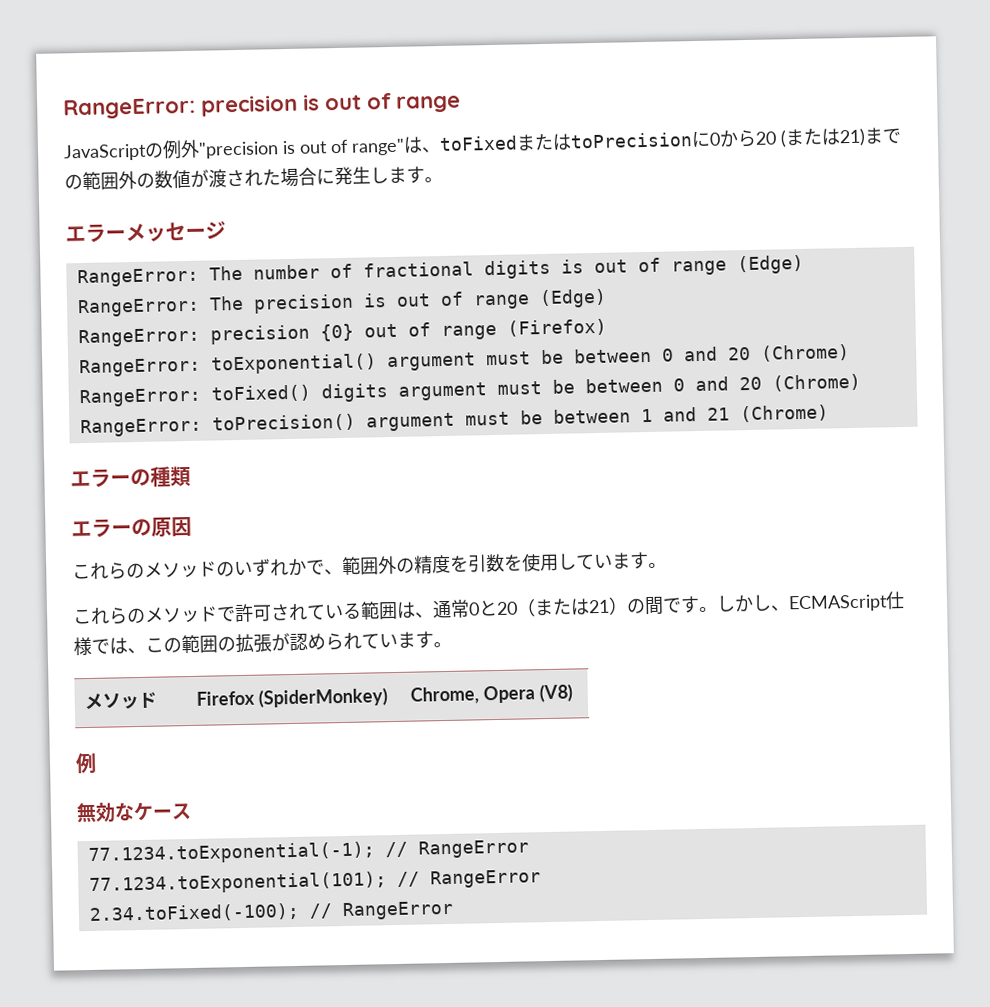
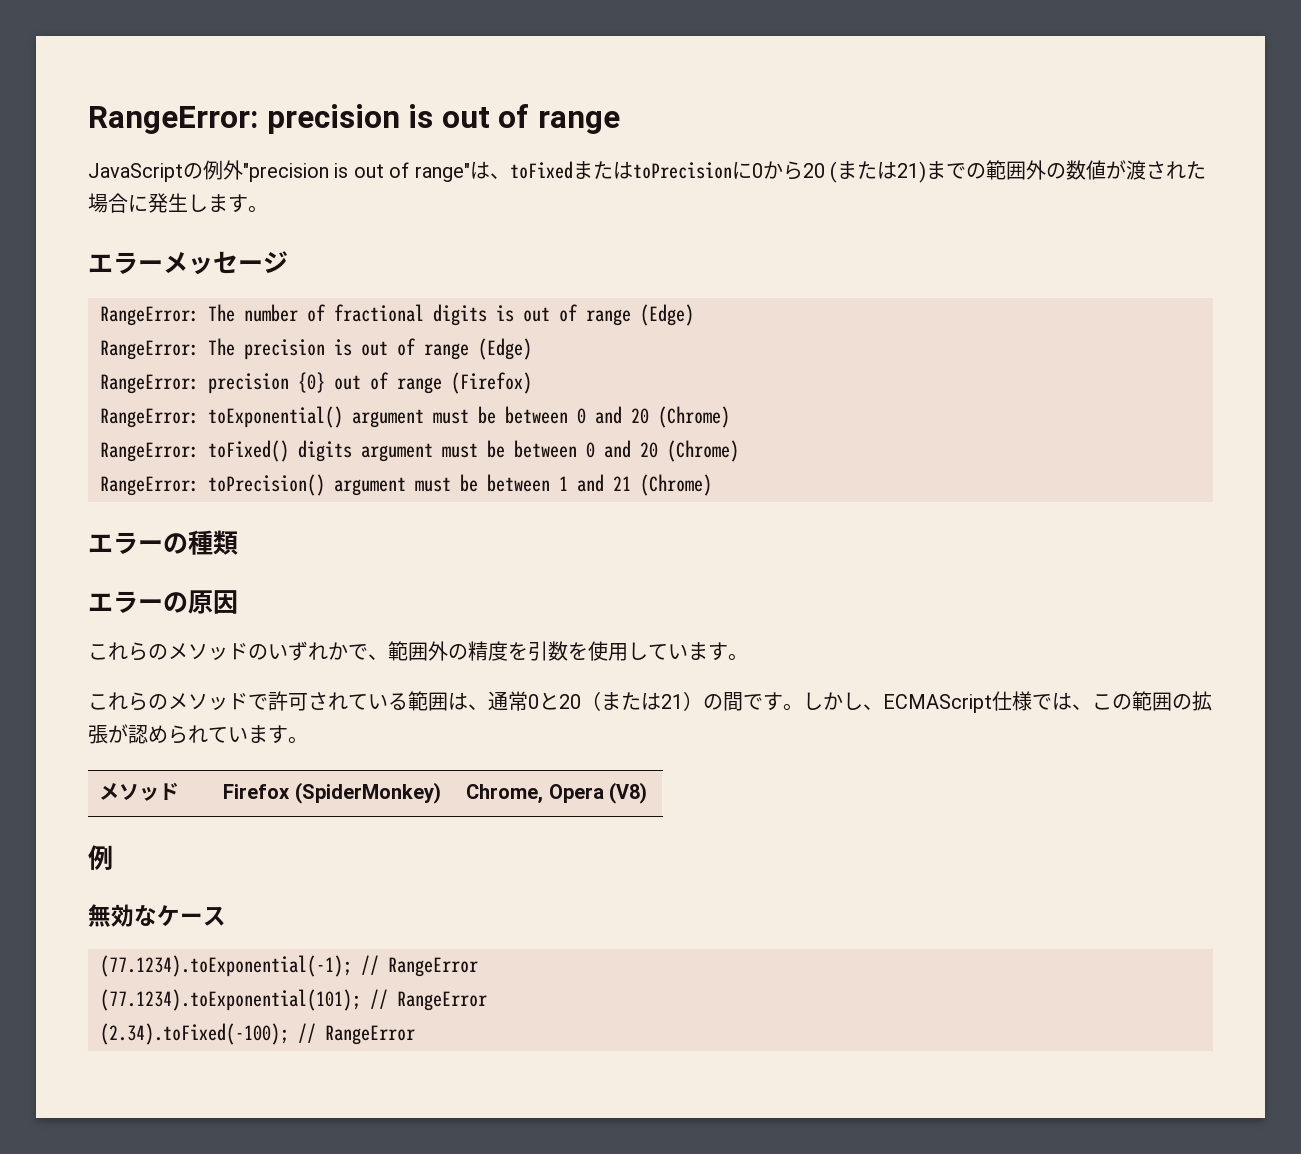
- 77.1234.toExponential(-1); // RangeError
- 77.1234.toExponential(101); // RangeError
- 2.34.toFixed(-100); // RangeError
+ (77.1234).toExponential(-1); // RangeError
+ (77.1234).toExponential(101); // RangeError
+ (2.34).toFixed(-100); // RangeError

